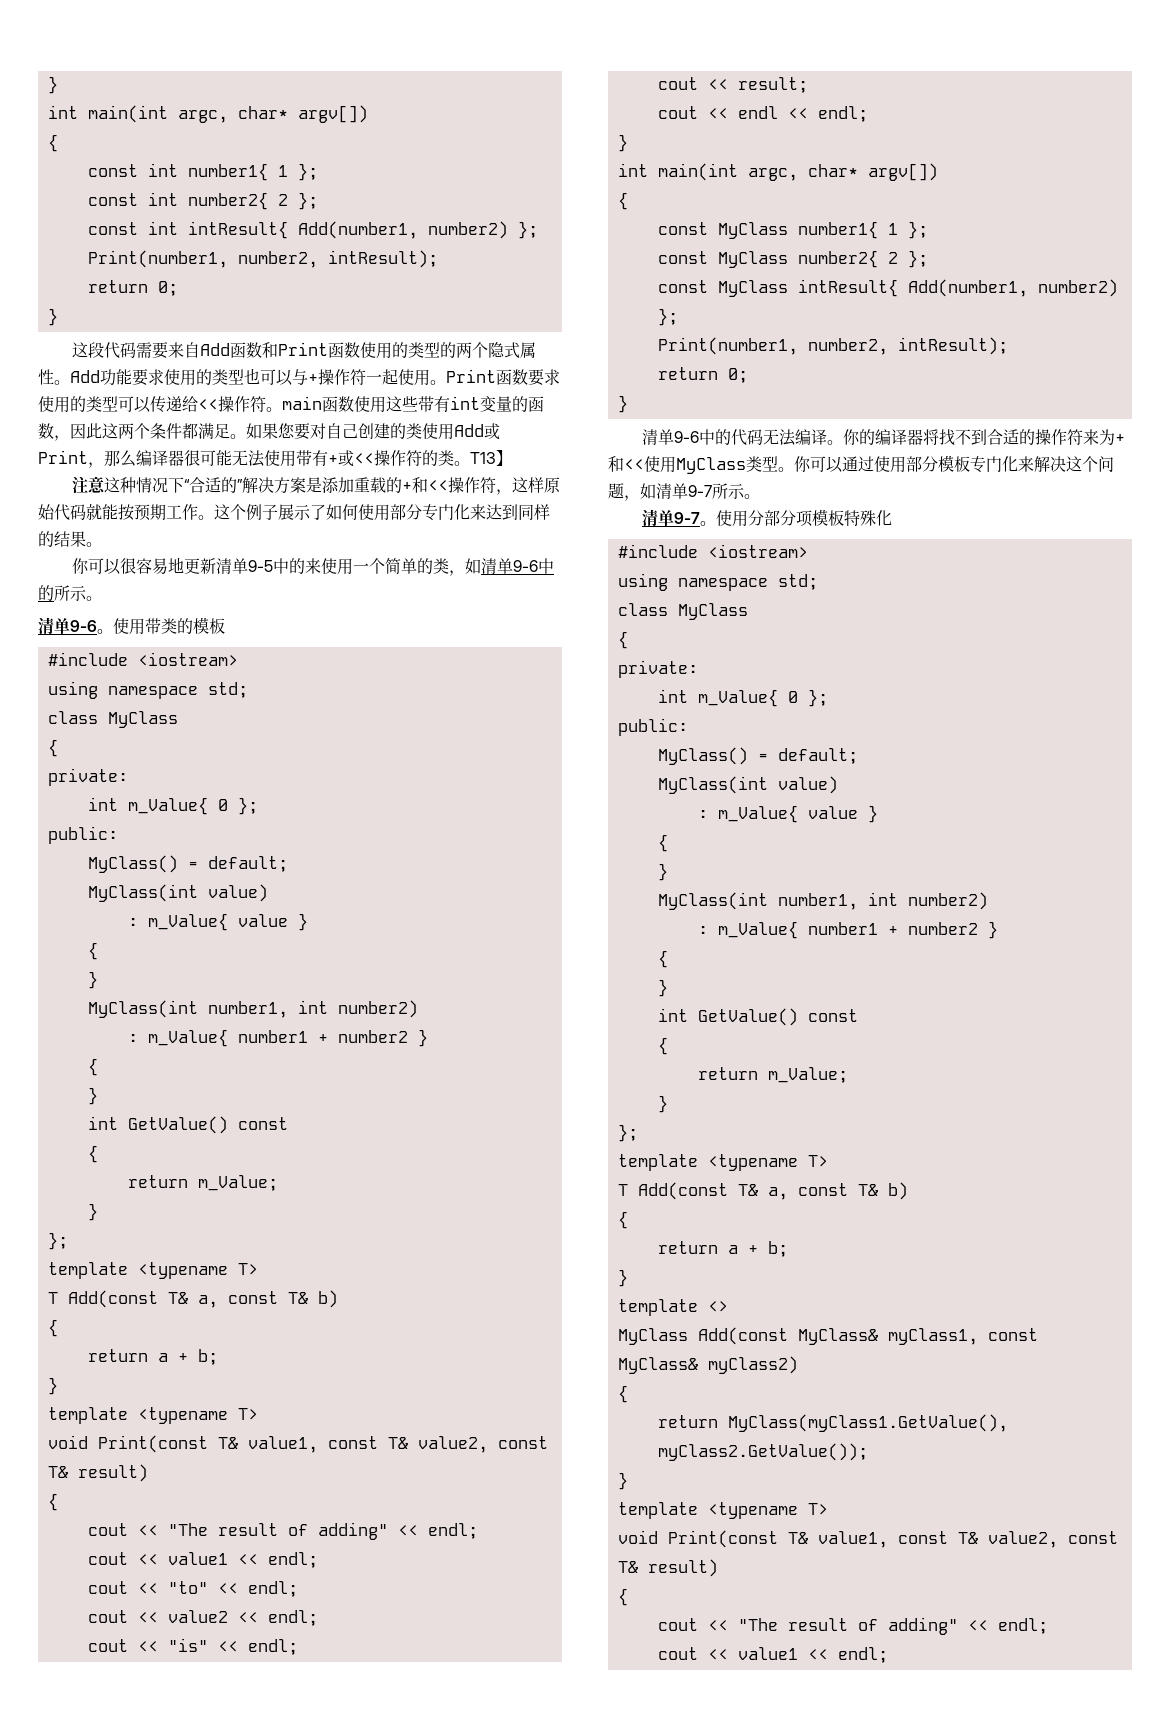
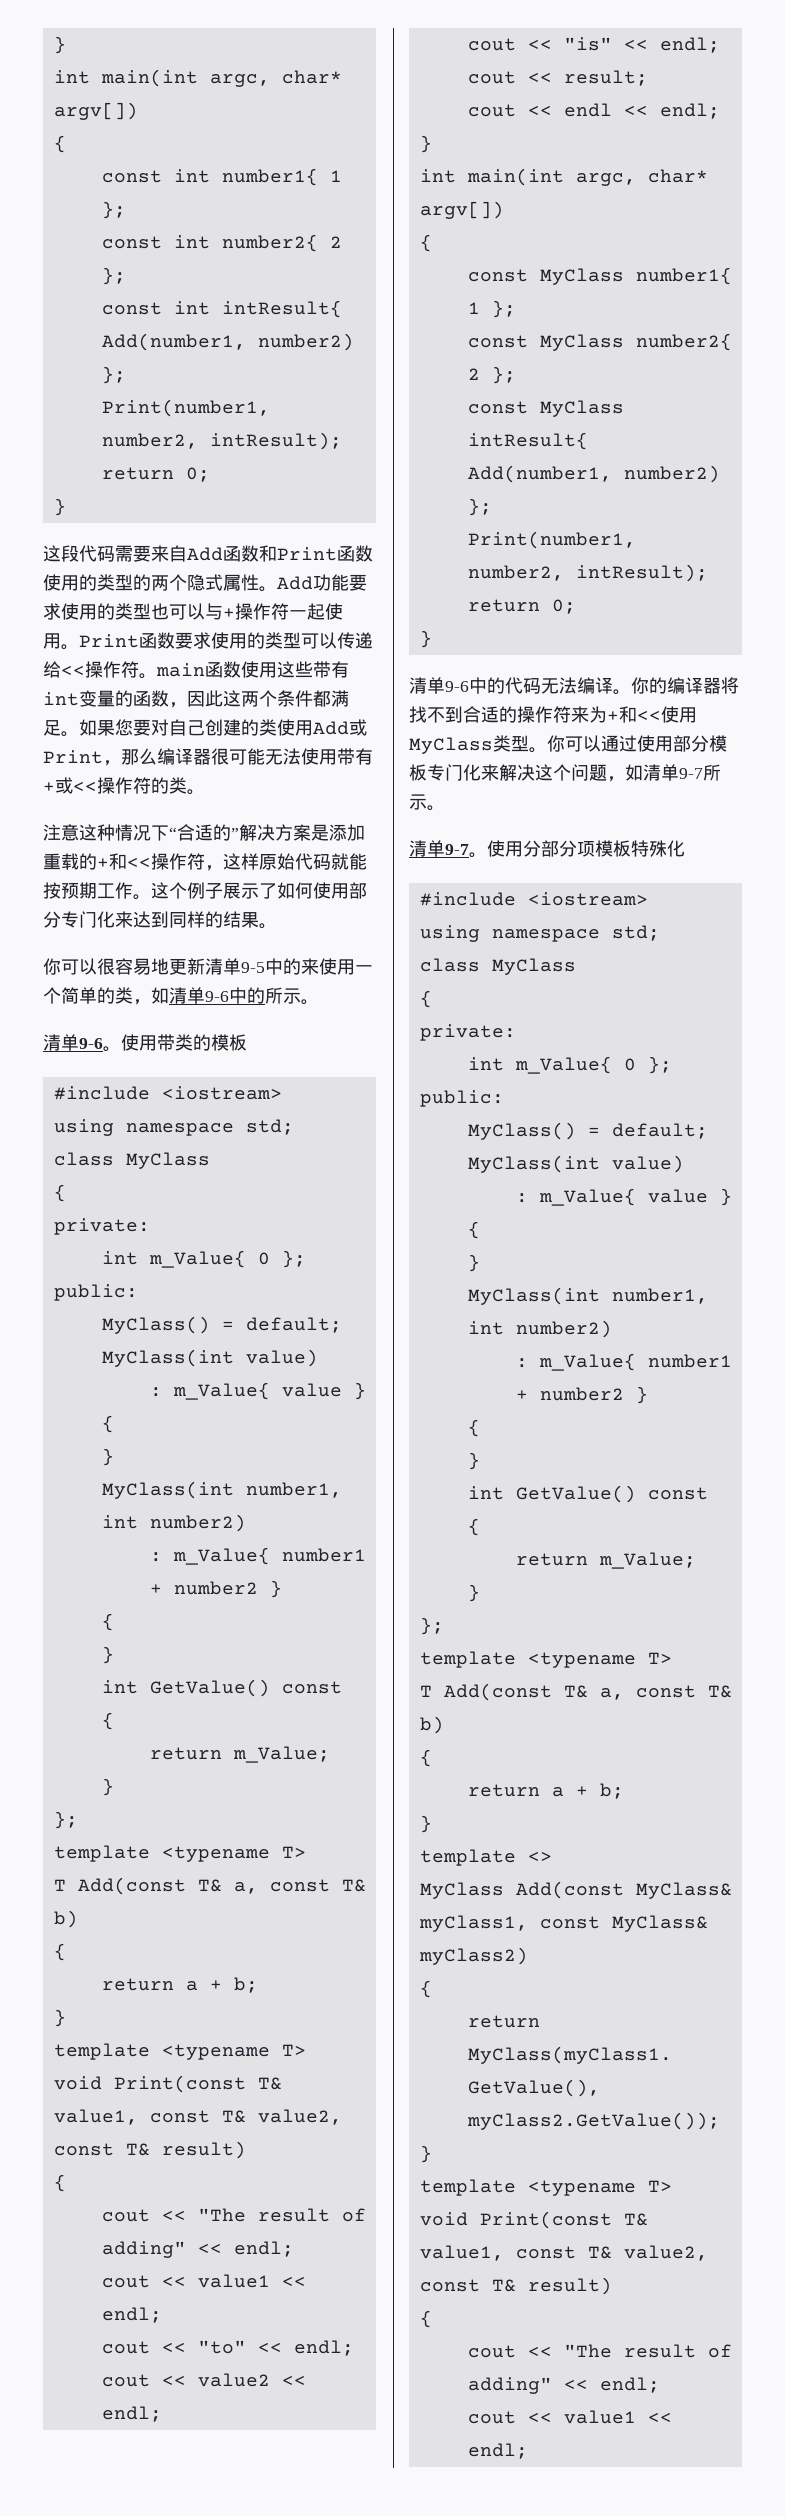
- T13】

